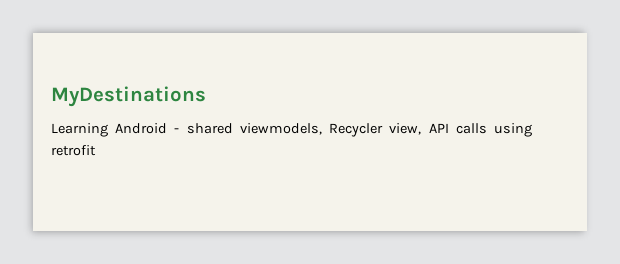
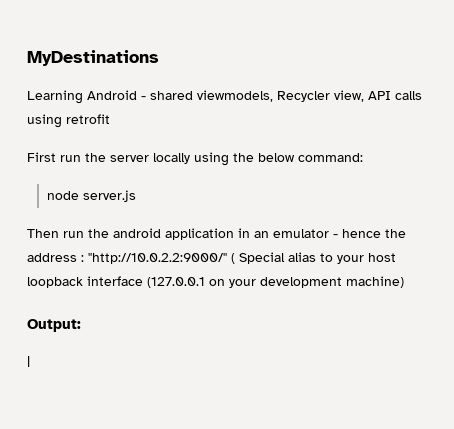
+ First run the server locally using the below command:
+ node server.js
+ Then run the android application in an emulator - hence the address : "http://10.0.2.2:9000/" ( Special alias to your host loopback interface (127.0.0.1 on your development machine)
+ Output:
+ |

